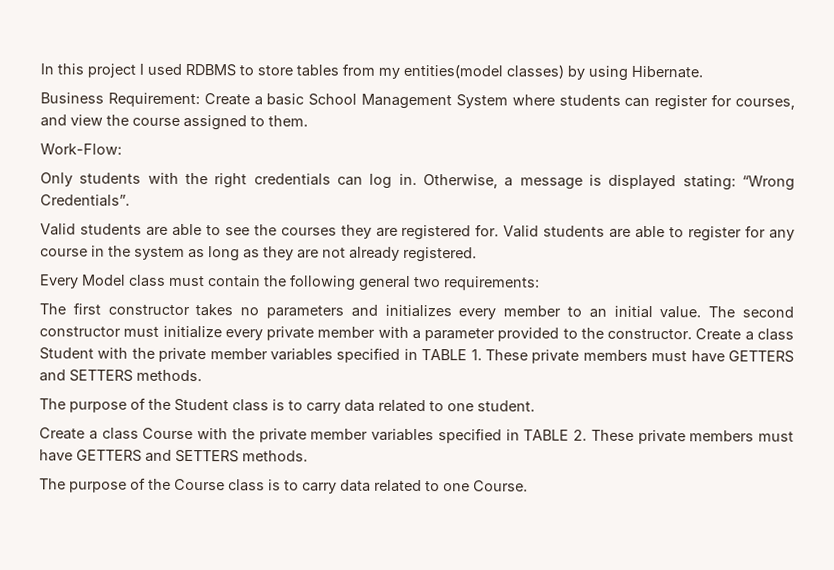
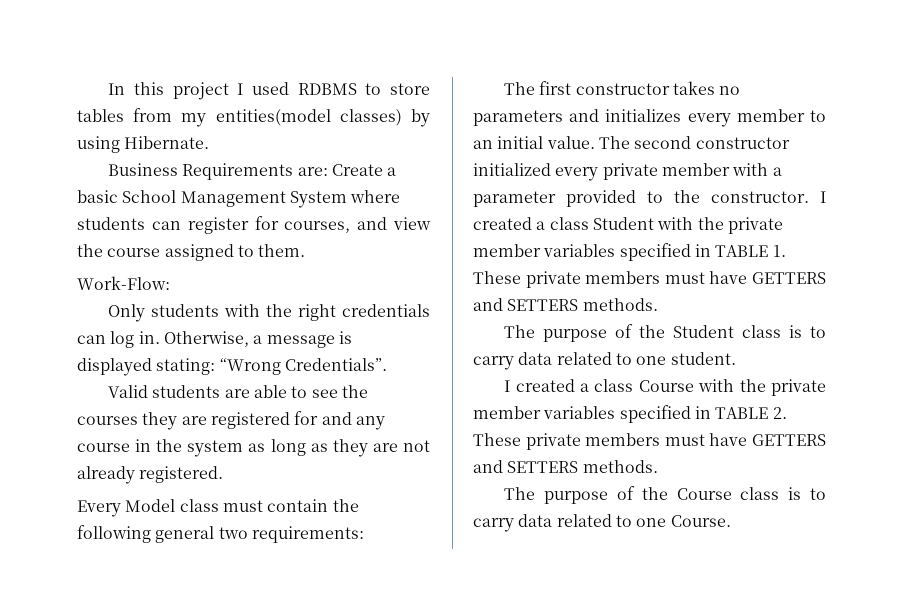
- Business Requirement: Create a basic School Management System where students can register for courses, and view the course assigned to them.
+ Business Requirements are: Create a basic School Management System where students can register for courses, and view the course assigned to them.
- Valid students are able to see the courses they are registered for. Valid students are able to register for any course in the system as long as they are not already registered.
+ Valid students are able to see the courses they are registered for and any course in the system as long as they are not already registered.
- The second constructor must initialize every private member with a parameter provided to the constructor.
+ The second constructor initialized every private member with a parameter provided to the constructor.
- Create a class Student with the private member variables specified in TABLE 1. These private members must have GETTERS and SETTERS methods.
+ I created a class Student with the private member variables specified in TABLE 1. These private members must have GETTERS and SETTERS methods.
- Create a class Course with the private member variables specified in TABLE 2. These private members must have GETTERS and SETTERS methods.
+ I created a class Course with the private member variables specified in TABLE 2. These private members must have GETTERS and SETTERS methods.

